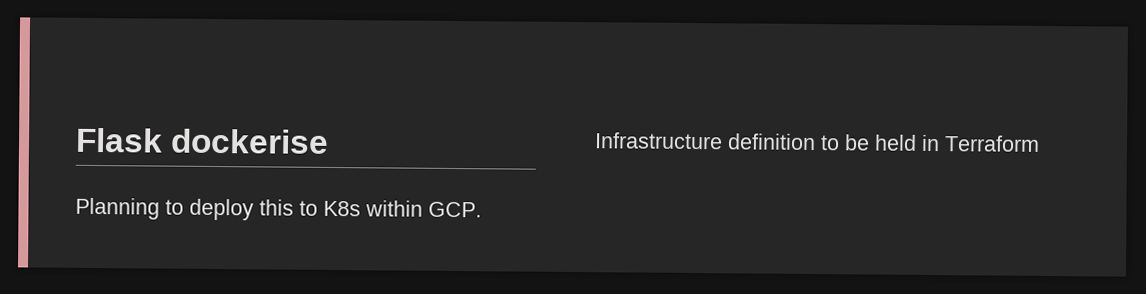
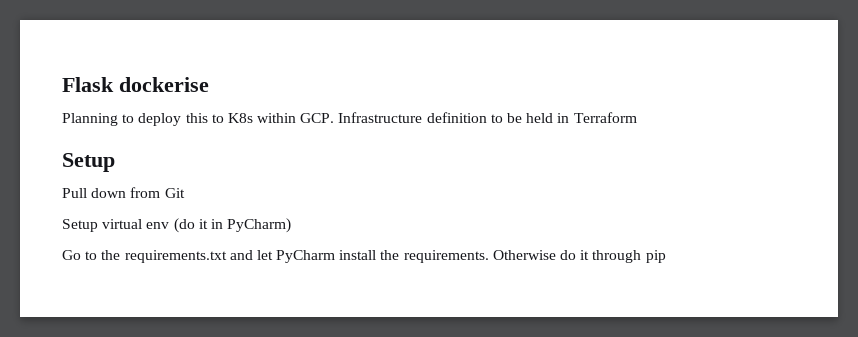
  Planning to deploy this to K8s within GCP. Infrastructure definition to be held in Terraform
+ Setup
+ Pull down from Git
+ Setup virtual env (do it in PyCharm)
+ Go to the requirements.txt and let PyCharm install the requirements. Otherwise do it through pip

